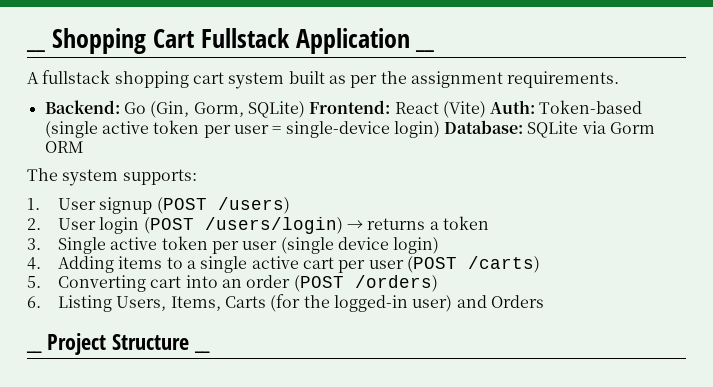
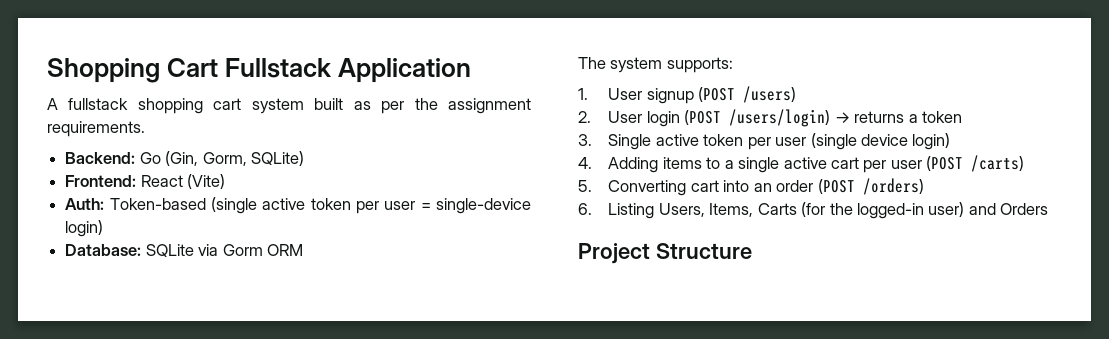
- __ Shopping Cart Fullstack Application __
+ Shopping Cart Fullstack Application
- Backend: Go (Gin, Gorm, SQLite) Frontend: React (Vite) Auth: Token-based (single active token per user = single-device login) Database: SQLite via Gorm ORM
+ Backend: Go (Gin, Gorm, SQLite)
+ Frontend: React (Vite)
+ Auth: Token-based (single active token per user = single-device login)
+ Database: SQLite via Gorm ORM
- __ Project Structure __
+ Project Structure

